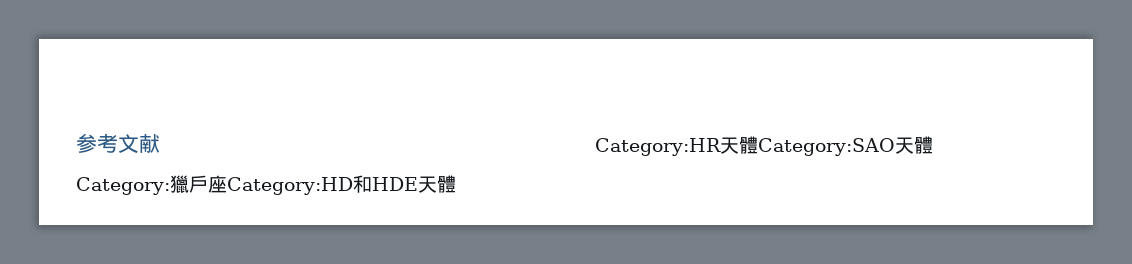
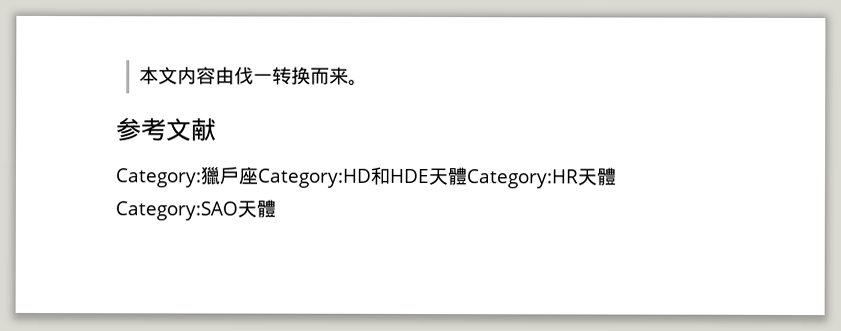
+ 本文内容由伐一转换而来。

